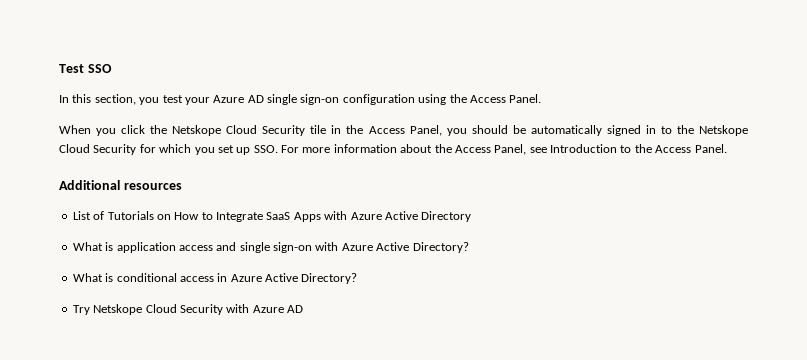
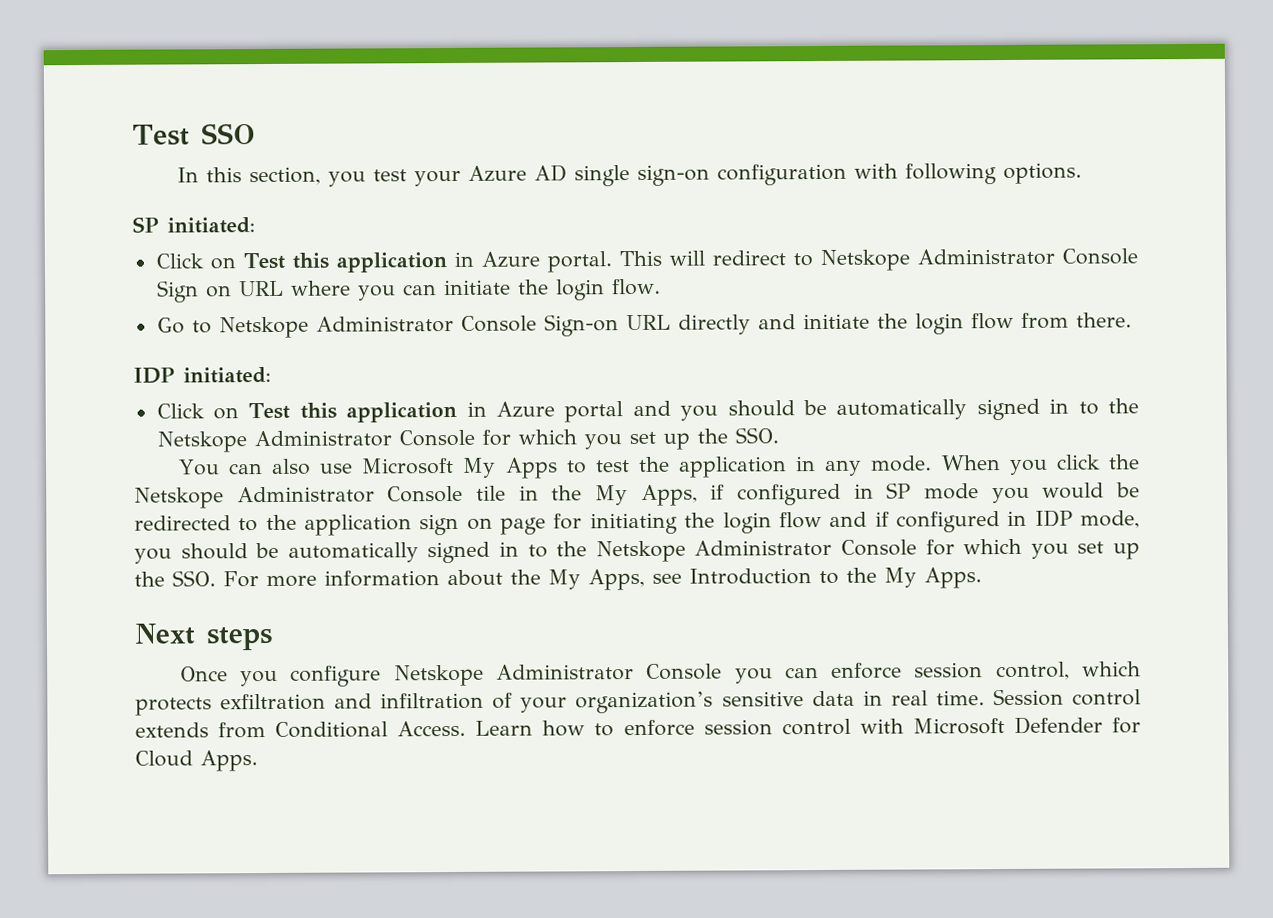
- In this section, you test your Azure AD single sign-on configuration using the Access Panel.
- When you click the Netskope Cloud Security tile in the Access Panel, you should be automatically signed in to the Netskope Cloud Security for which you set up SSO. For more information about the Access Panel, see Introduction to the Access Panel.
- Additional resources
- List of Tutorials on How to Integrate SaaS Apps with Azure Active Directory
- What is application access and single sign-on with Azure Active Directory?
- What is conditional access in Azure Active Directory?
- Try Netskope Cloud Security with Azure AD
+ In this section, you test your Azure AD single sign-on configuration with following options.
+ SP initiated:
+ Click on Test this application in Azure portal. This will redirect to Netskope Administrator Console Sign on URL where you can initiate the login flow.
+ Go to Netskope Administrator Console Sign-on URL directly and initiate the login flow from there.
+ IDP initiated:
+ Click on Test this application in Azure portal and you should be automatically signed in to the Netskope Administrator Console for which you set up the SSO.
+ You can also use Microsoft My Apps to test the application in any mode. When you click the Netskope Administrator Console tile in the My Apps, if configured in SP mode you would be redirected to the application sign on page for initiating the login flow and if configured in IDP mode, you should be automatically signed in to the Netskope Administrator Console for which you set up the SSO. For more information about the My Apps, see Introduction to the My Apps.
+ Next steps
+ Once you configure Netskope Administrator Console you can enforce session control, which protects exfiltration and infiltration of your organization’s sensitive data in real time. Session control extends from Conditional Access. Learn how to enforce session control with Microsoft Defender for Cloud Apps.

